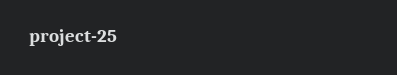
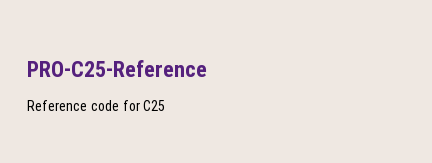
- project-25
+ PRO-C25-Reference
+ Reference code for C25

